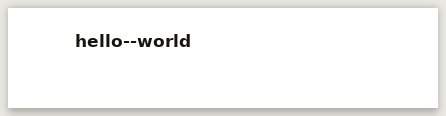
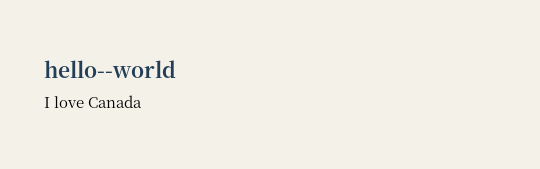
+ I love Canada

